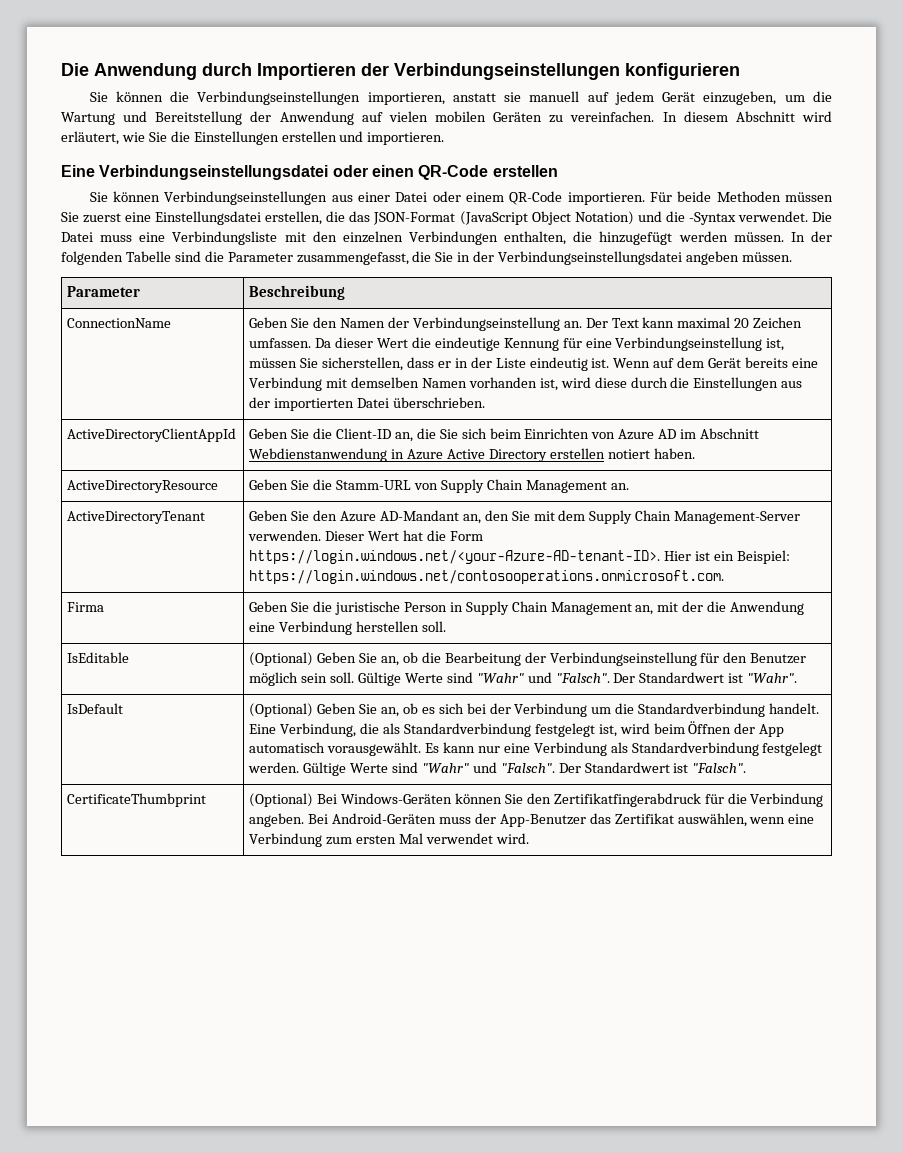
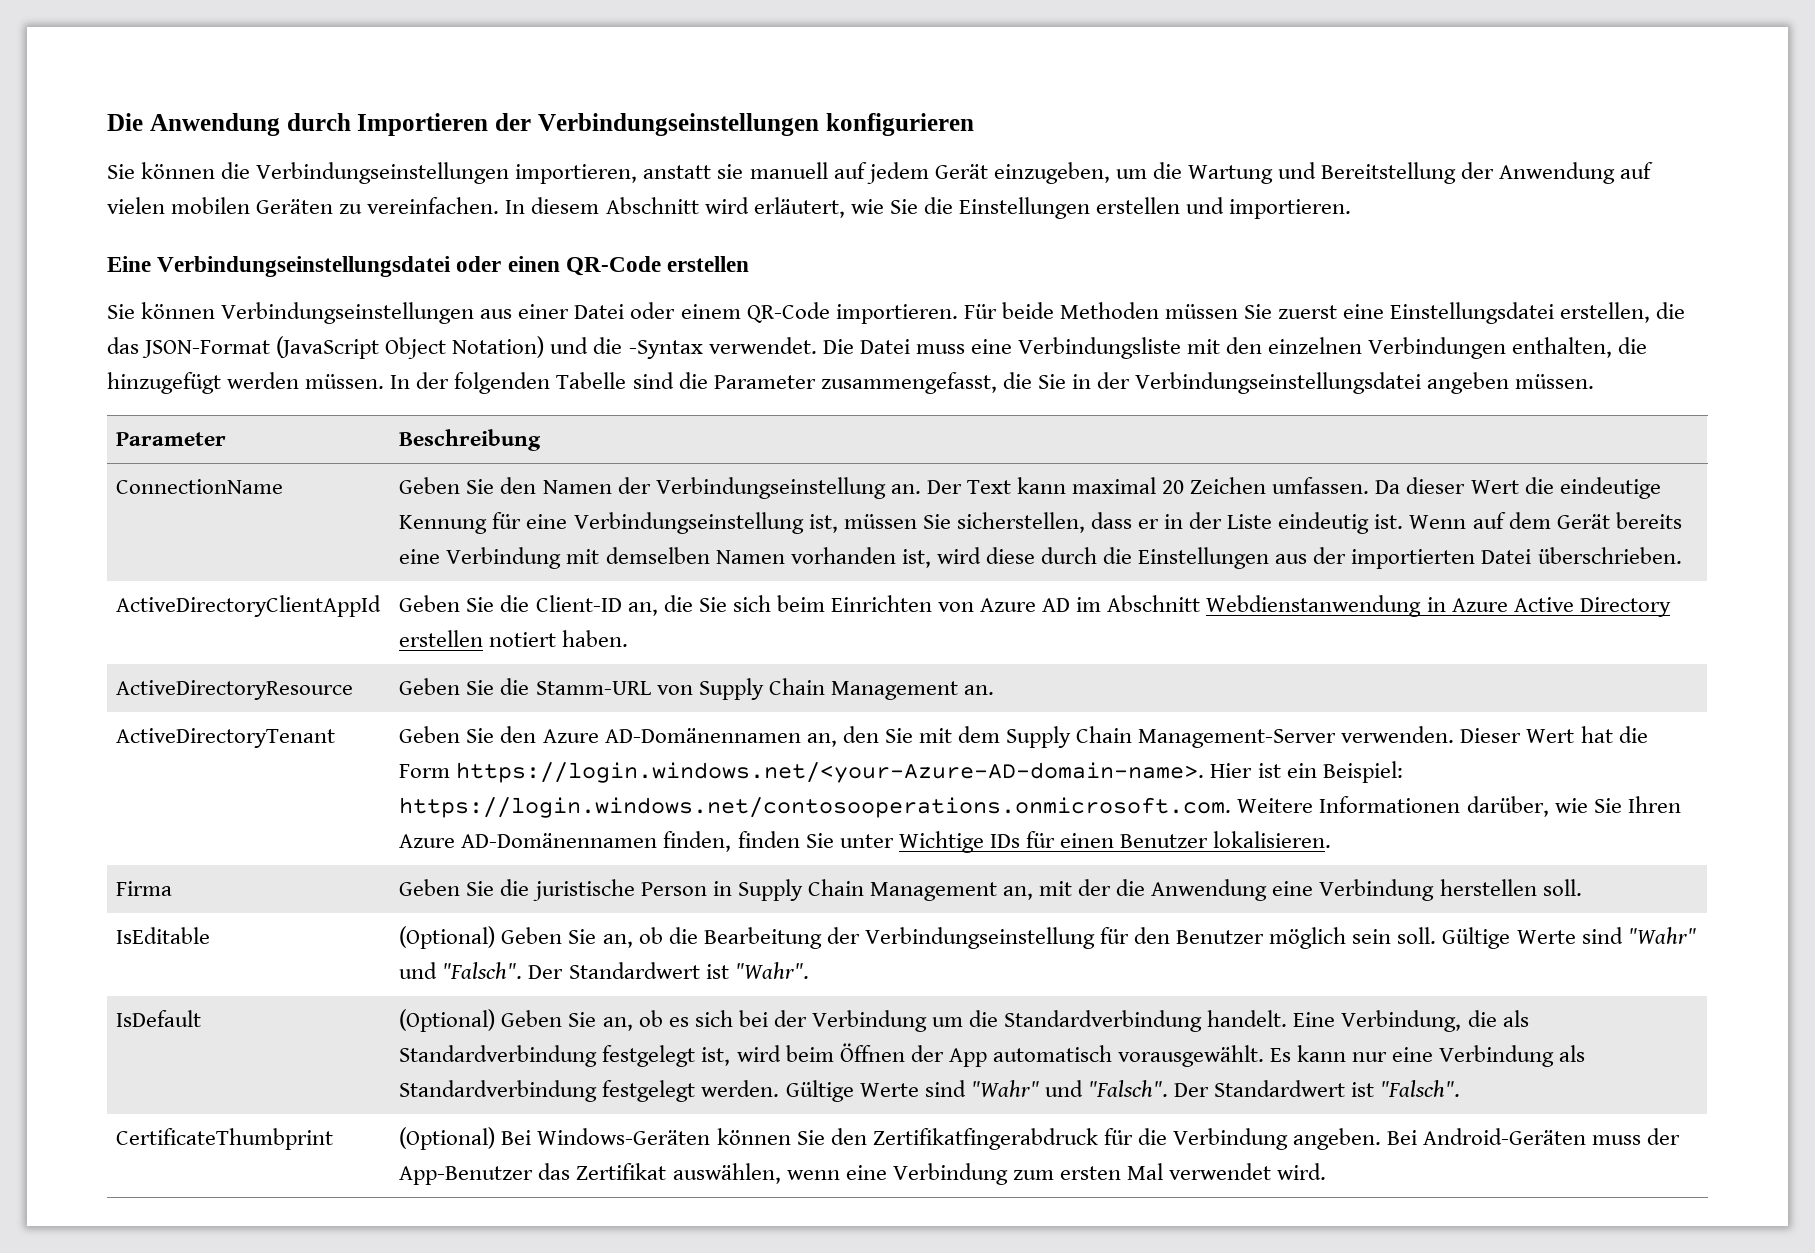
- Geben Sie den Azure AD-Mandant an, den Sie mit dem Supply Chain Management-Server verwenden.
+ Geben Sie den Azure AD-Domänennamen an, den Sie mit dem Supply Chain Management-Server verwenden.
- Dieser Wert hat die Form https://login.windows.net/<your-Azure-AD-tenant-ID>. Hier ist ein Beispiel: https://login.windows.net/contosooperations.onmicrosoft.com.
+ Dieser Wert hat die Form https://login.windows.net/<your-Azure-AD-domain-name>. Hier ist ein Beispiel: https://login.windows.net/contosooperations.onmicrosoft.com. Weitere Informationen darüber, wie Sie Ihren Azure AD-Domänennamen finden, finden Sie unter Wichtige IDs für einen Benutzer lokalisieren.

